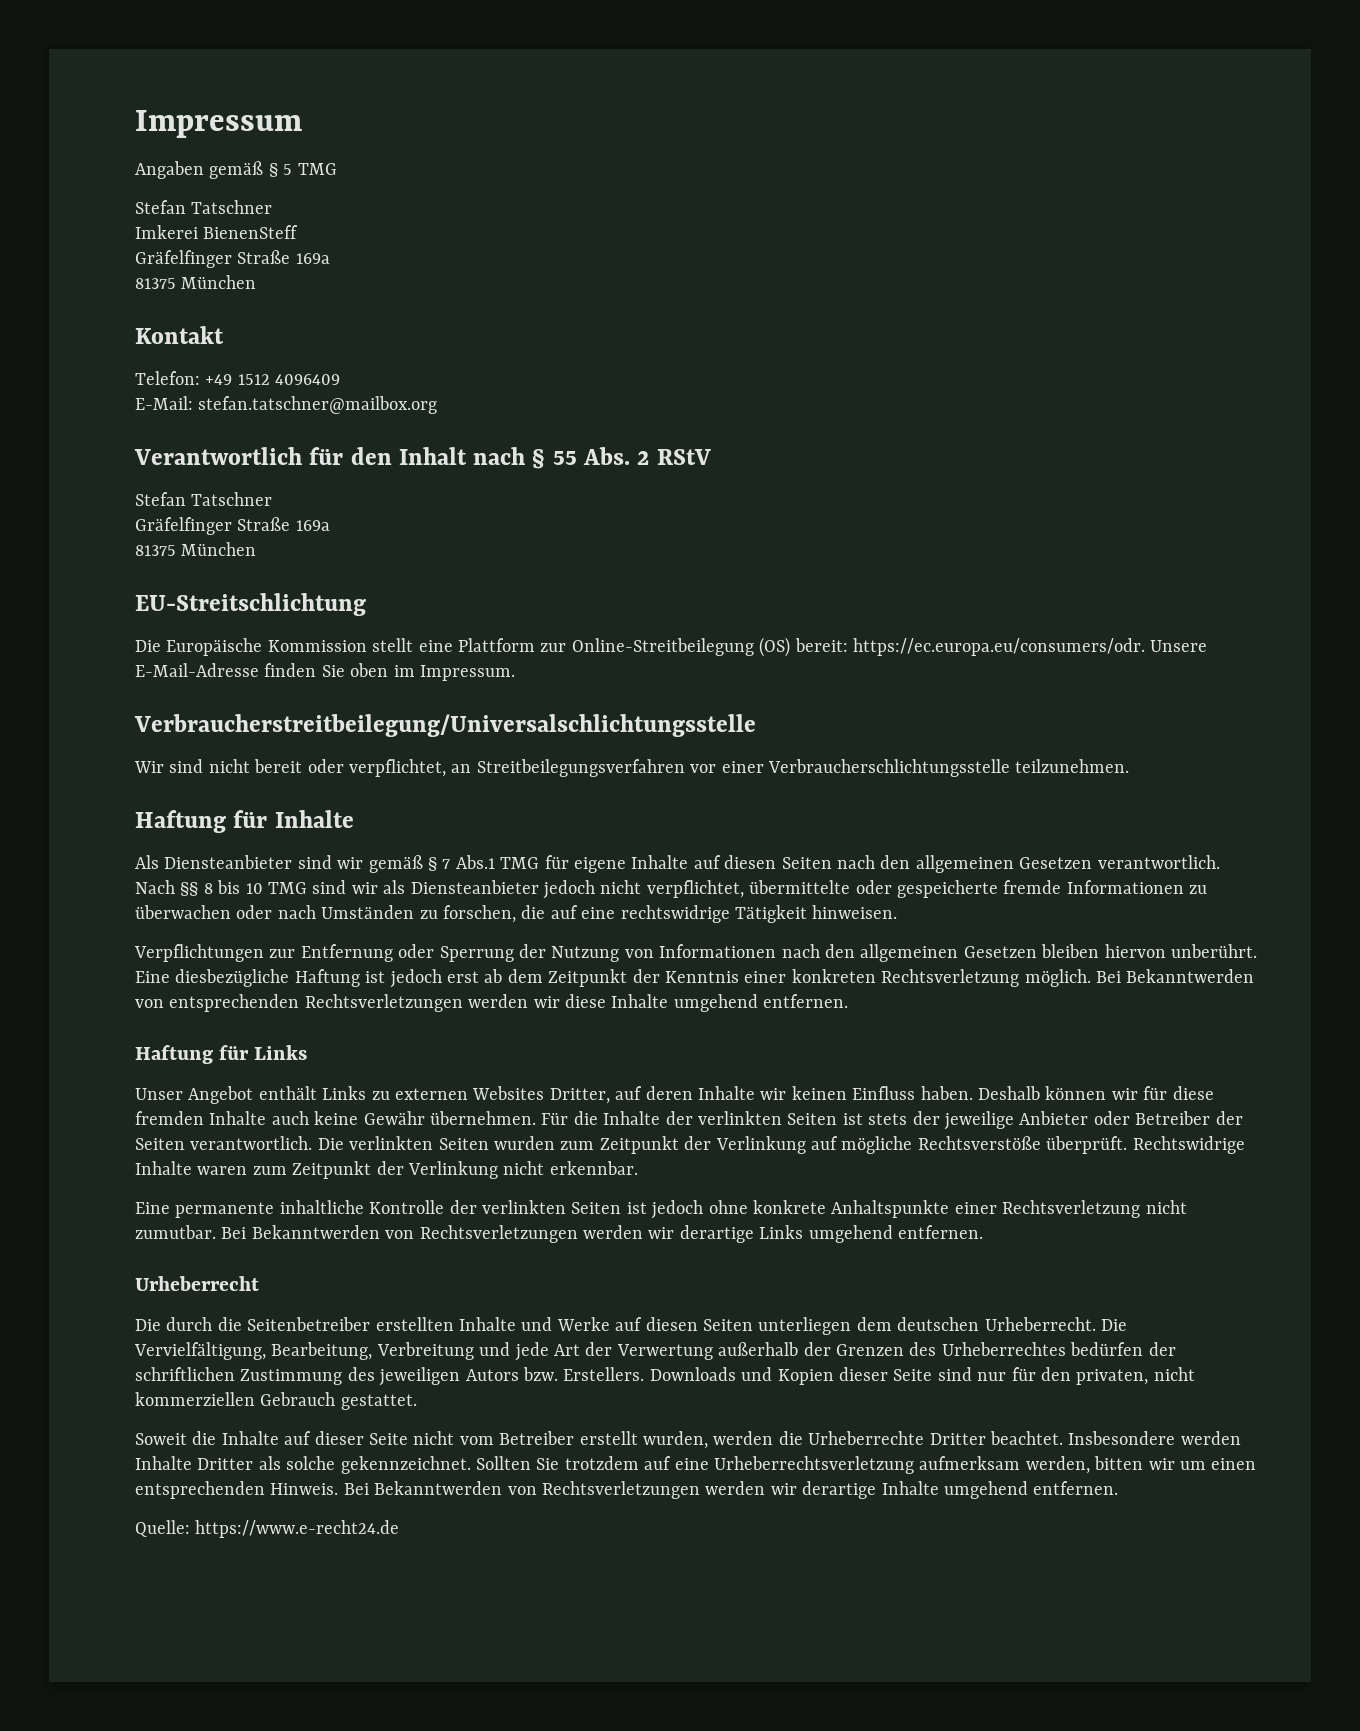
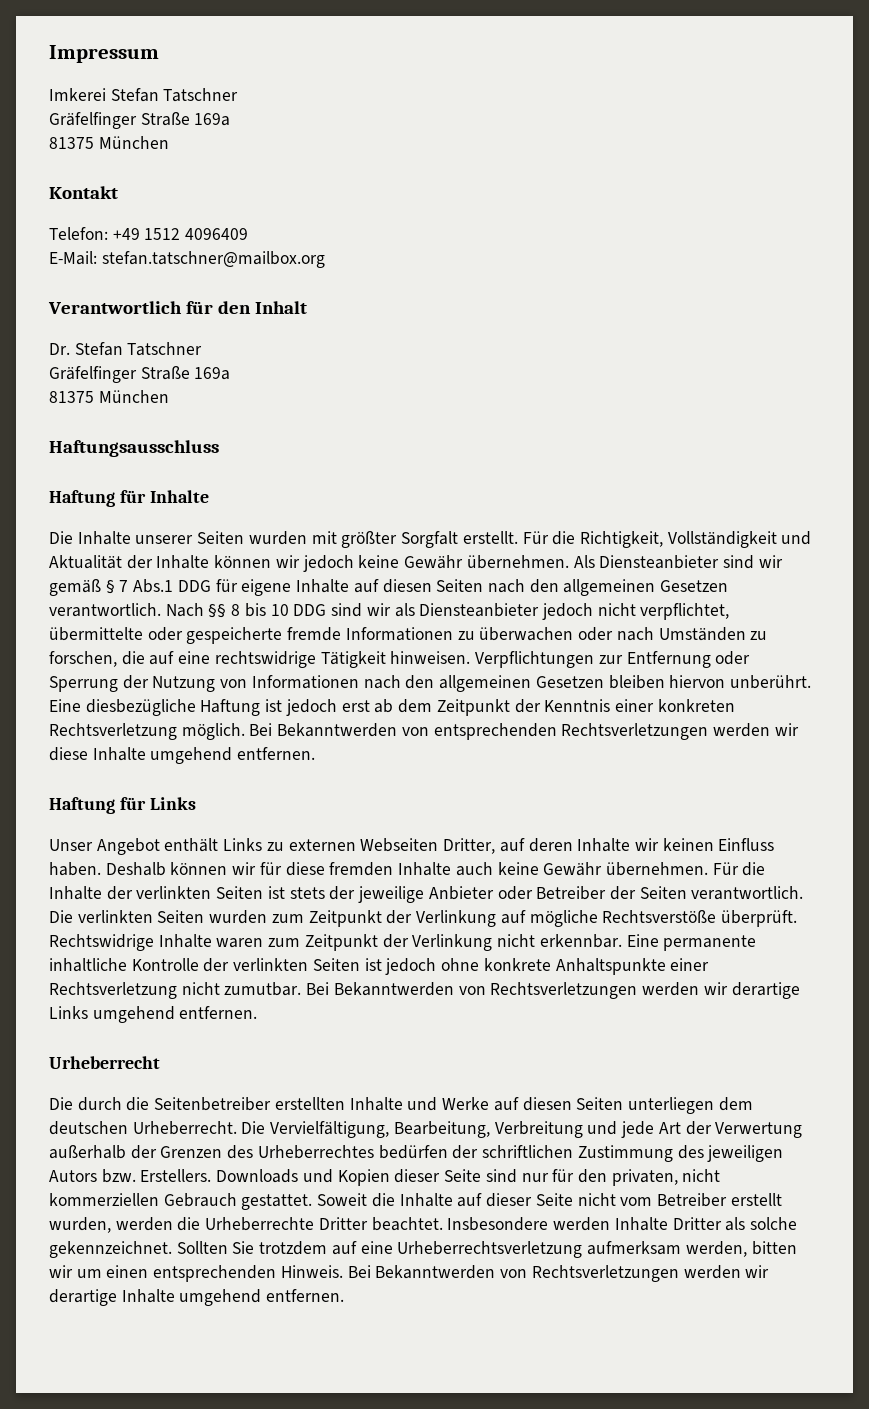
- Angaben gemäß § 5 TMG
- Stefan Tatschner
- Imkerei BienenSteff
+ Imkerei Stefan Tatschner
- Verantwortlich für den Inhalt nach § 55 Abs. 2 RStV
- Stefan Tatschner
+ Verantwortlich für den Inhalt
+ Dr. Stefan Tatschner
  Gräfelfinger Straße 169a
  81375 München
- EU-Streitschlichtung
- Die Europäische Kommission stellt eine Plattform zur Online-Streitbeilegung (OS) bereit: https://ec.europa.eu/consumers/odr. Unsere E-Mail-Adresse finden Sie oben im Impressum.
- Verbraucherstreitbeilegung/Universalschlichtungsstelle
- Wir sind nicht bereit oder verpflichtet, an Streitbeilegungsverfahren vor einer Verbraucherschlichtungsstelle teilzunehmen.
+ Haftungsausschluss
  Haftung für Inhalte
- Als Diensteanbieter sind wir gemäß § 7 Abs.1 TMG für eigene Inhalte auf diesen Seiten nach den allgemeinen Gesetzen verantwortlich.
+ Die Inhalte unserer Seiten wurden mit größter Sorgfalt erstellt. Für die Richtigkeit, Vollständigkeit und Aktualität der Inhalte können wir jedoch keine Gewähr übernehmen. Als Diensteanbieter sind wir gemäß § 7 Abs.1 DDG für eigene Inhalte auf diesen Seiten nach den allgemeinen Gesetzen verantwortlich.
- Nach §§ 8 bis 10 TMG sind wir als Diensteanbieter jedoch nicht verpflichtet, übermittelte oder gespeicherte fremde Informationen zu überwachen oder nach Umständen zu forschen, die auf eine rechtswidrige Tätigkeit hinweisen.
- Verpflichtungen zur Entfernung oder Sperrung der Nutzung von Informationen nach den allgemeinen Gesetzen bleiben hiervon unberührt.
+ Nach §§ 8 bis 10 DDG sind wir als Diensteanbieter jedoch nicht verpflichtet, übermittelte oder gespeicherte fremde Informationen zu überwachen oder nach Umständen zu forschen, die auf eine rechtswidrige Tätigkeit hinweisen. Verpflichtungen zur Entfernung oder Sperrung der Nutzung von Informationen nach den allgemeinen Gesetzen bleiben hiervon unberührt.
- Unser Angebot enthält Links zu externen Websites Dritter, auf deren Inhalte wir keinen Einfluss haben.
+ Unser Angebot enthält Links zu externen Webseiten Dritter, auf deren Inhalte wir keinen Einfluss haben.
- Rechtswidrige Inhalte waren zum Zeitpunkt der Verlinkung nicht erkennbar.
- Eine permanente inhaltliche Kontrolle der verlinkten Seiten ist jedoch ohne konkrete Anhaltspunkte einer Rechtsverletzung nicht zumutbar.
+ Rechtswidrige Inhalte waren zum Zeitpunkt der Verlinkung nicht erkennbar. Eine permanente inhaltliche Kontrolle der verlinkten Seiten ist jedoch ohne konkrete Anhaltspunkte einer Rechtsverletzung nicht zumutbar.
- Downloads und Kopien dieser Seite sind nur für den privaten, nicht kommerziellen Gebrauch gestattet.
- Soweit die Inhalte auf dieser Seite nicht vom Betreiber erstellt wurden, werden die Urheberrechte Dritter beachtet.
+ Downloads und Kopien dieser Seite sind nur für den privaten, nicht kommerziellen Gebrauch gestattet. Soweit die Inhalte auf dieser Seite nicht vom Betreiber erstellt wurden, werden die Urheberrechte Dritter beachtet.
- Quelle: https://www.e-recht24.de

